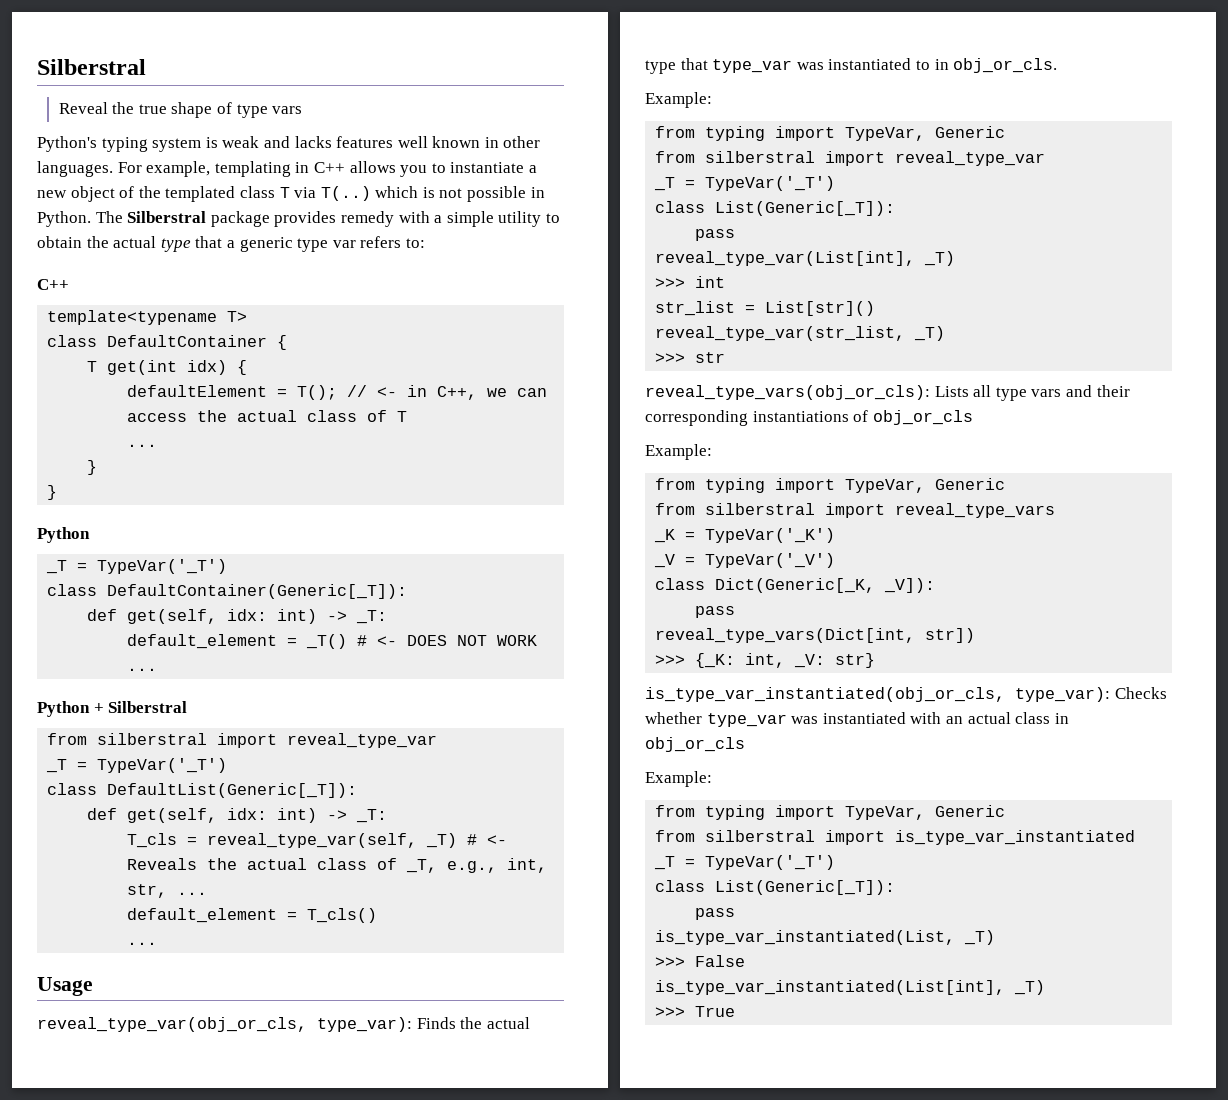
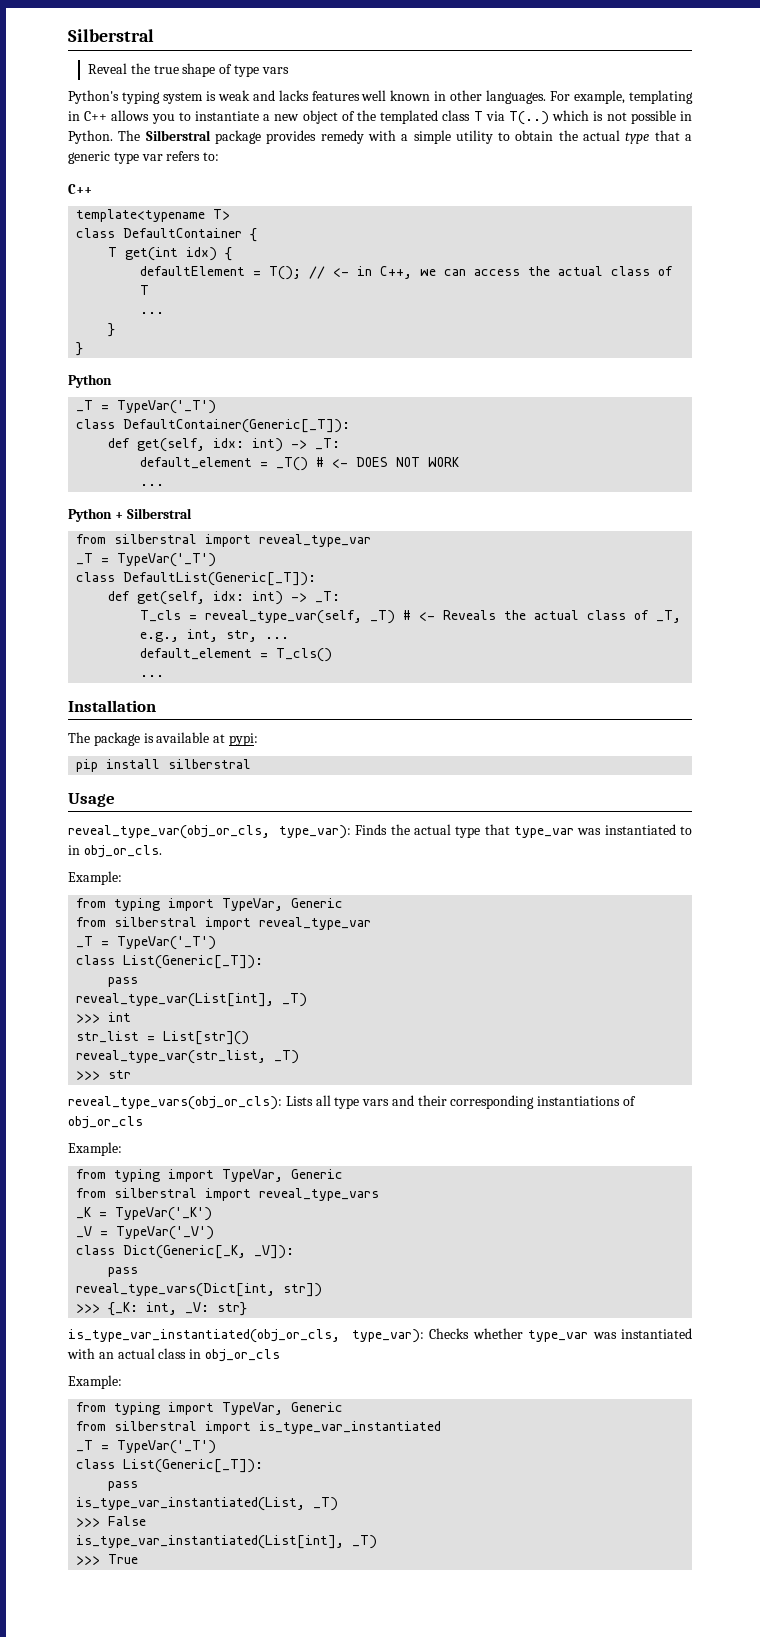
+ Installation
+ The package is available at pypi:
+ pip install silberstral

